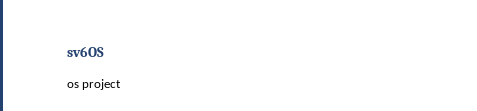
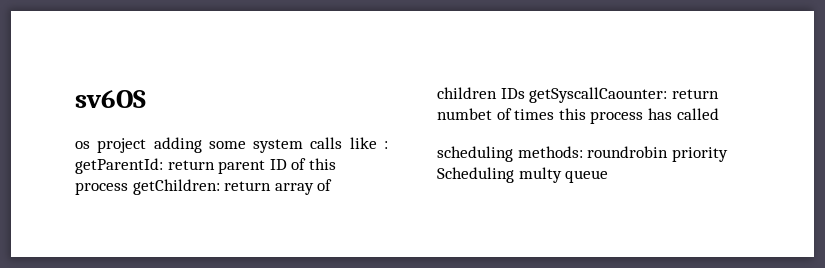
- os project
+ os project adding some system calls like : getParentId: return parent ID of this process getChildren: return array of children IDs getSyscallCaounter: return numbet of times this process has called
+ scheduling methods: roundrobin priority Scheduling multy queue

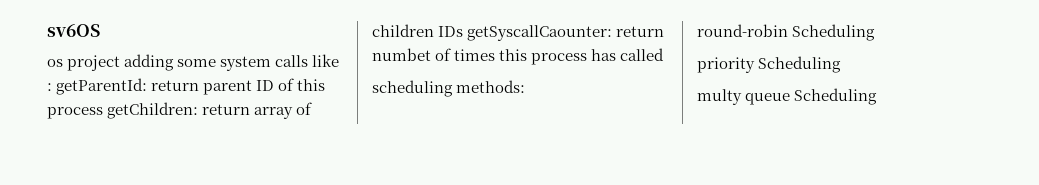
- scheduling methods: roundrobin priority Scheduling multy queue
+ scheduling methods:
+ round-robin Scheduling
+ priority Scheduling
+ multy queue Scheduling

